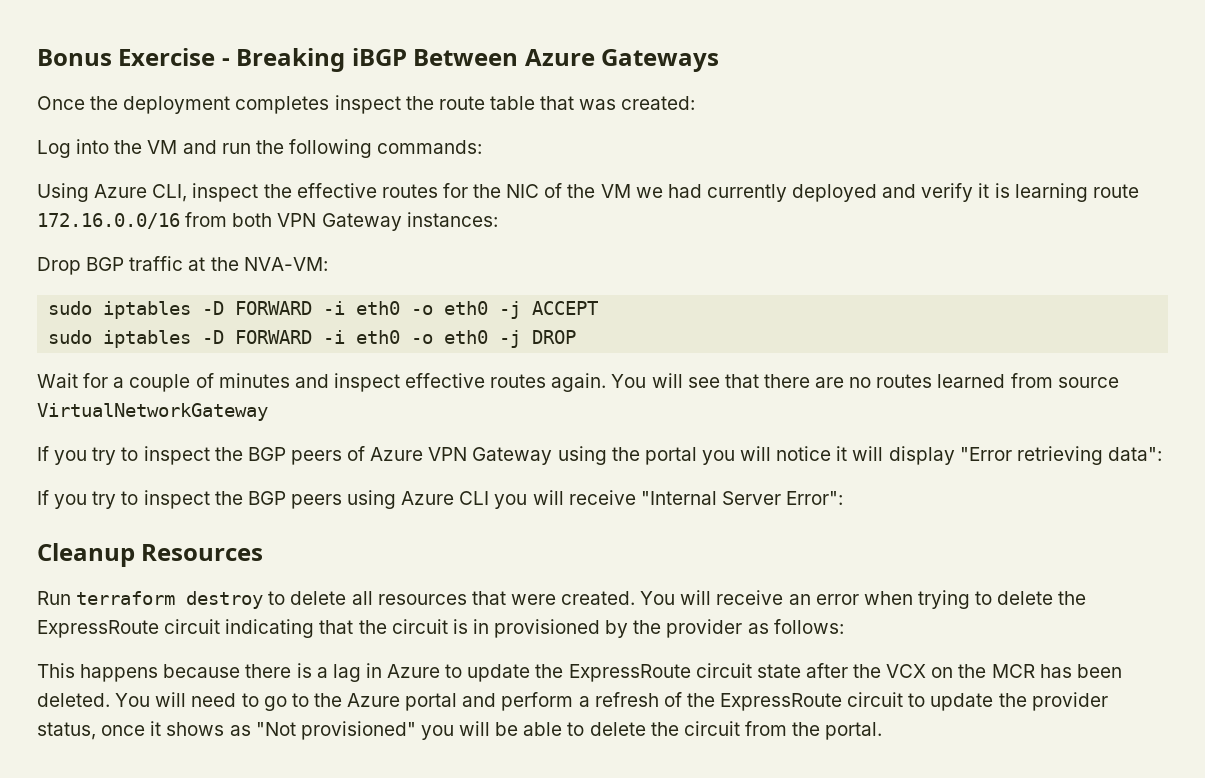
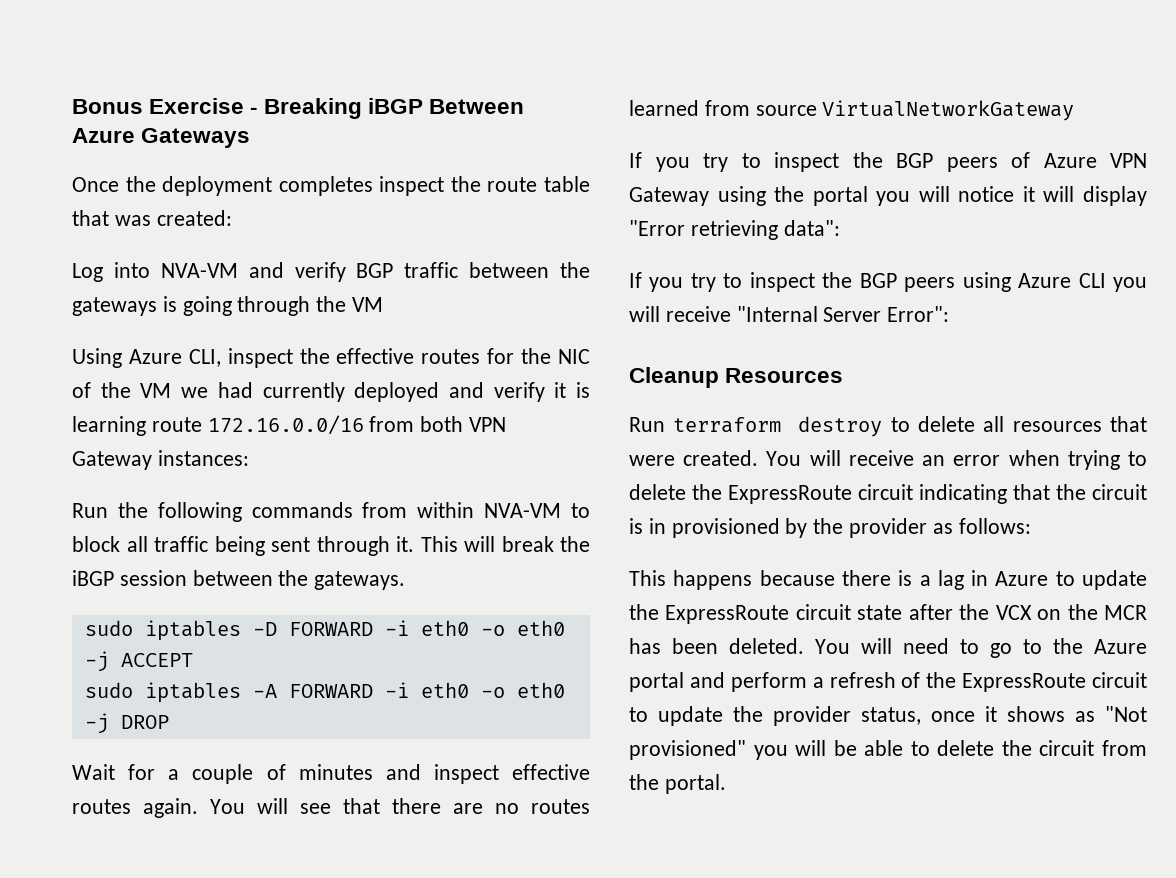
- Log into the VM and run the following commands:
+ Log into NVA-VM and verify BGP traffic between the gateways is going through the VM
- Drop BGP traffic at the NVA-VM:
+ Run the following commands from within NVA-VM to block all traffic being sent through it. This will break the iBGP session between the gateways.
- sudo iptables -D FORWARD -i eth0 -o eth0 -j DROP
+ sudo iptables -A FORWARD -i eth0 -o eth0 -j DROP

